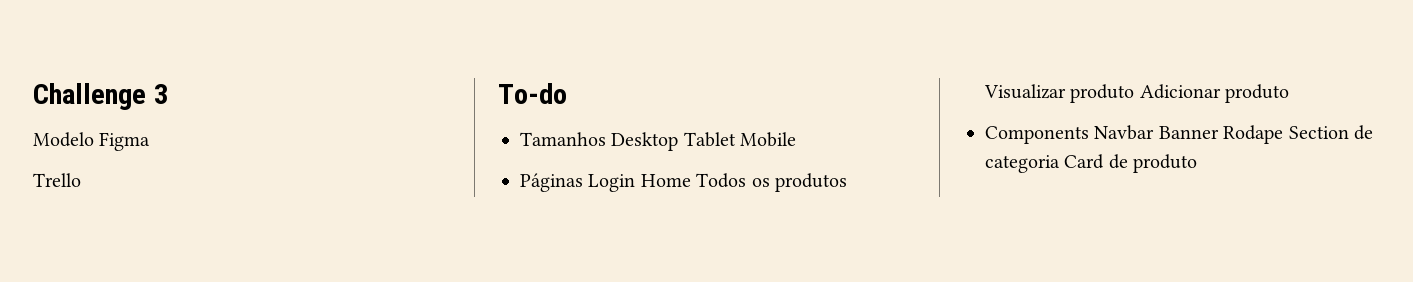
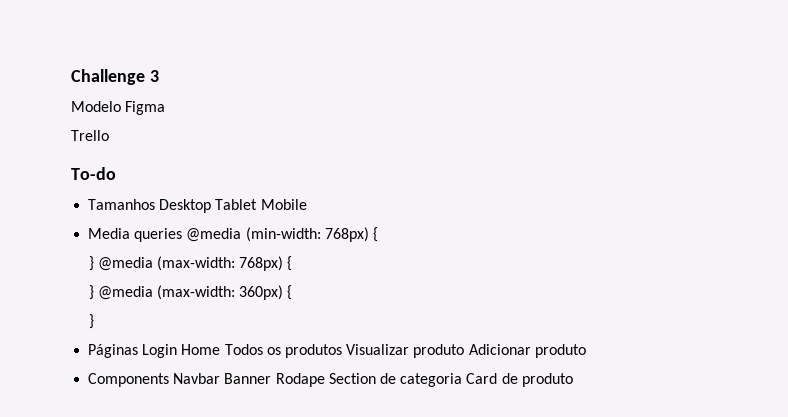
+ Media queries @media (min-width: 768px) {
+ } @media (max-width: 768px) {
+ } @media (max-width: 360px) {
+ }

